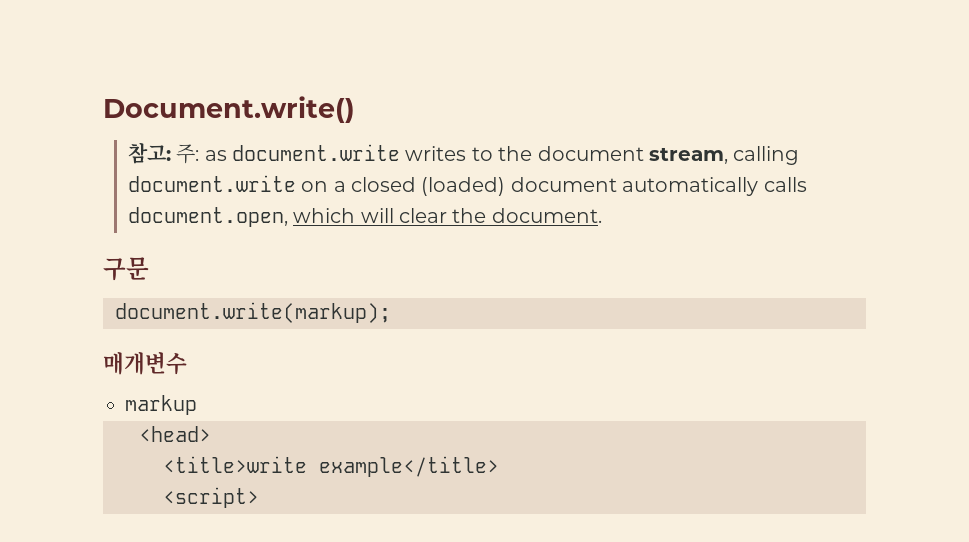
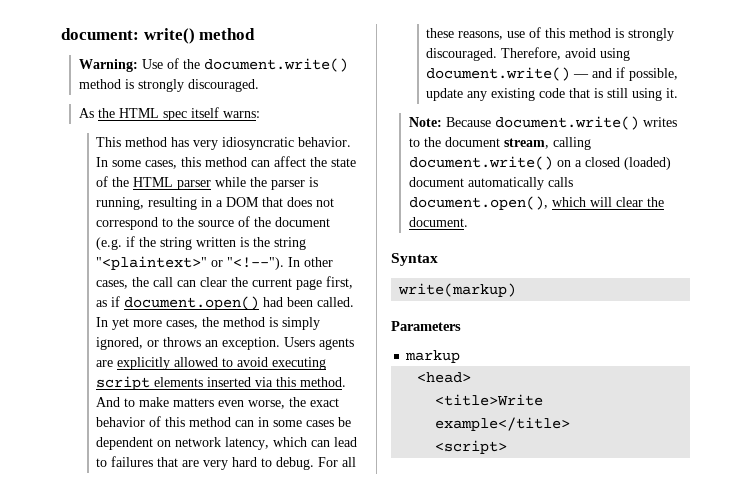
- Document.write()
- 참고: 주: as document.write writes to the document stream, calling document.write on a closed (loaded) document automatically calls document.open, which will clear the document.
+ document: write() method
+ Warning: Use of the document.write() method is strongly discouraged.
+ As the HTML spec itself warns:
+ This method has very idiosyncratic behavior. In some cases, this method can affect the state of the HTML parser while the parser is running, resulting in a DOM that does not correspond to the source of the document (e.g. if the string written is the string "<plaintext>" or "<!--"). In other cases, the call can clear the current page first, as if document.open() had been called. In yet more cases, the method is simply ignored, or throws an exception. Users agents are explicitly allowed to avoid executing script elements inserted via this method. And to make matters even worse, the exact behavior of this method can in some cases be dependent on network latency, which can lead to failures that are very hard to debug. For all these reasons, use of this method is strongly discouraged. Therefore, avoid using document.write() — and if possible, update any existing code that is still using it.
+ Note: Because document.write() writes to the document stream, calling document.write() on a closed (loaded) document automatically calls document.open(), which will clear the document.
- 구문
- document.write(markup);
- 매개변수
+ Syntax
+ write(markup)
+ Parameters
- <title>write example</title>
+ <title>Write example</title>

